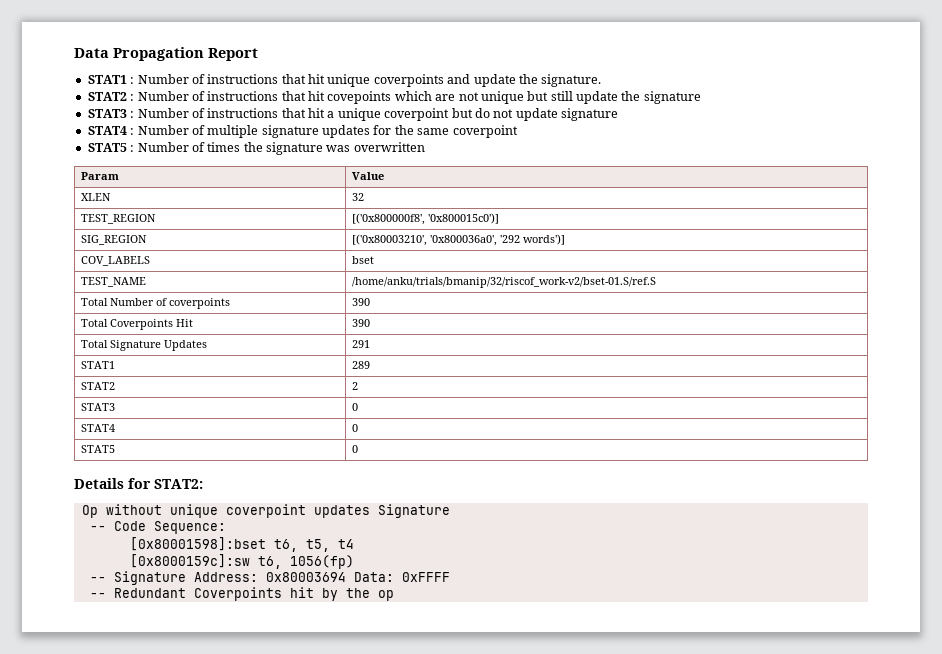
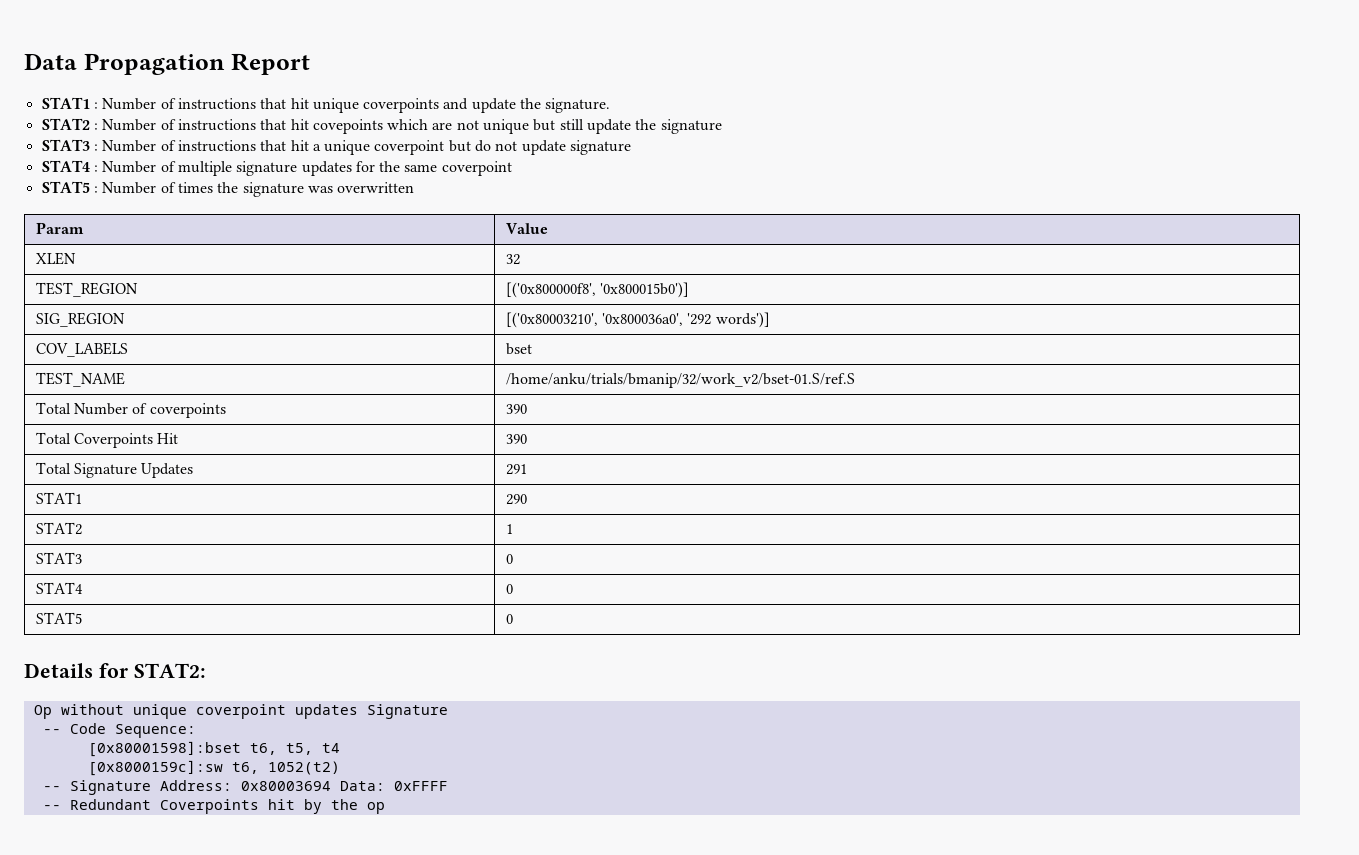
- TEST_REGION | [('0x800000f8', '0x800015c0')]
+ TEST_REGION | [('0x800000f8', '0x800015b0')]
- TEST_NAME | /home/anku/trials/bmanip/32/riscof_work-v2/bset-01.S/ref.S
+ TEST_NAME | /home/anku/trials/bmanip/32/work_v2/bset-01.S/ref.S
- STAT1 | 289
+ STAT1 | 290
- STAT2 | 2
+ STAT2 | 1
- [0x8000159c]:sw t6, 1056(fp)
+ [0x8000159c]:sw t6, 1052(t2)

